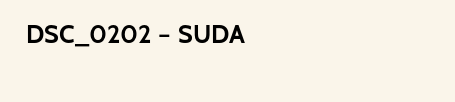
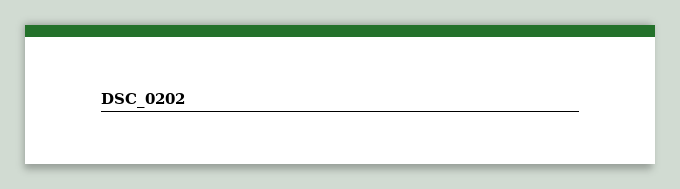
- DSC_0202 – SUDA
+ DSC_0202

